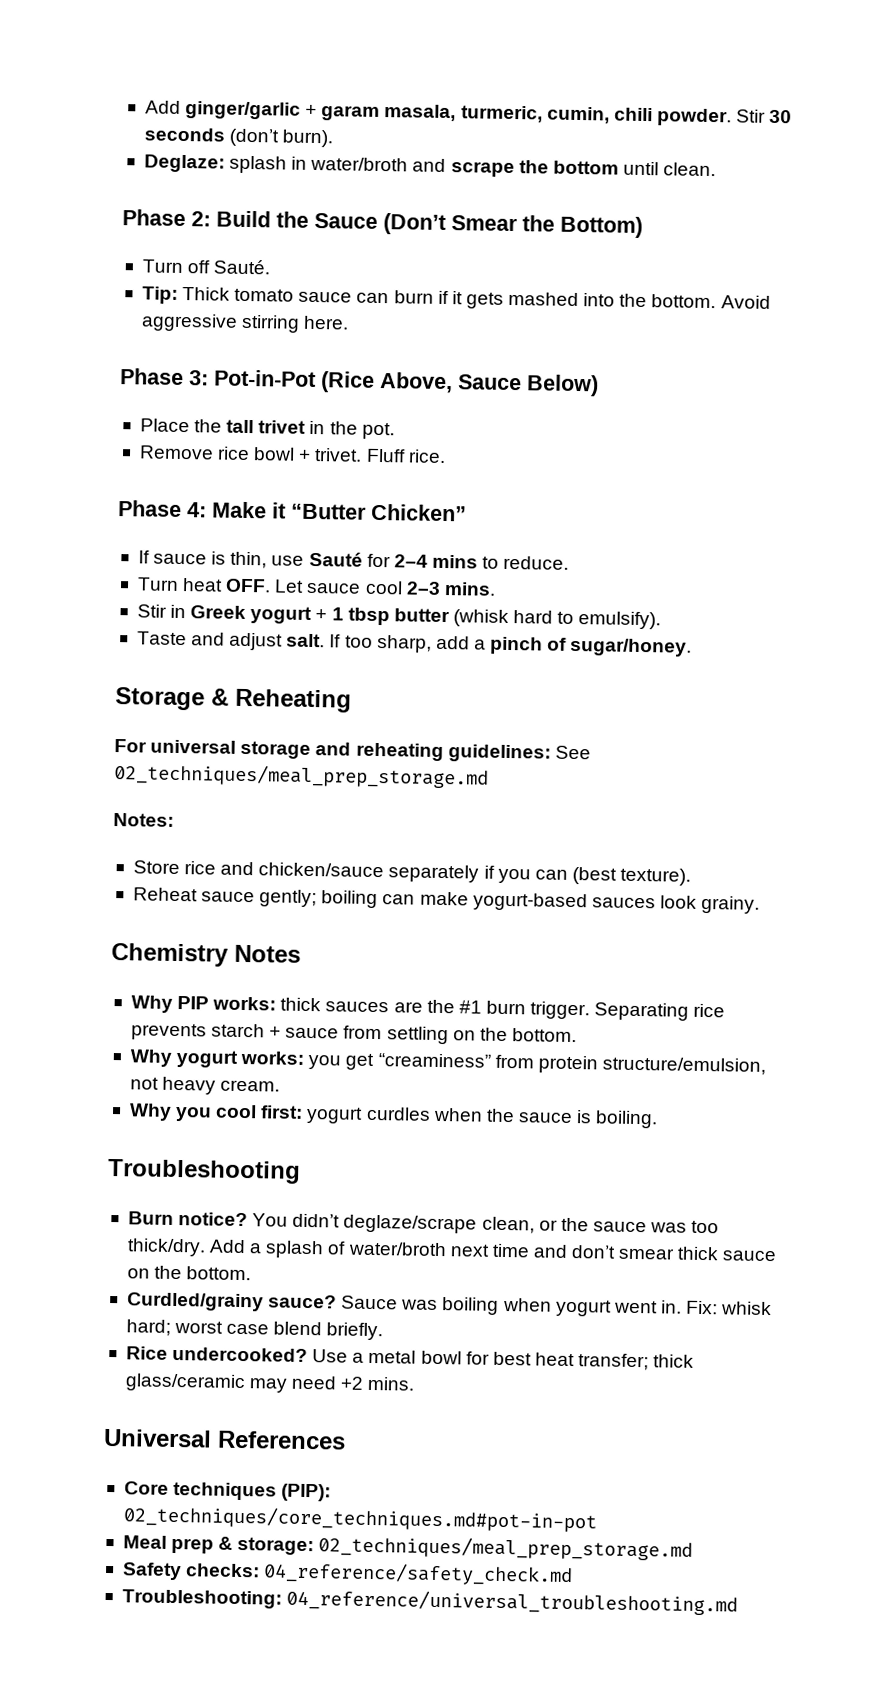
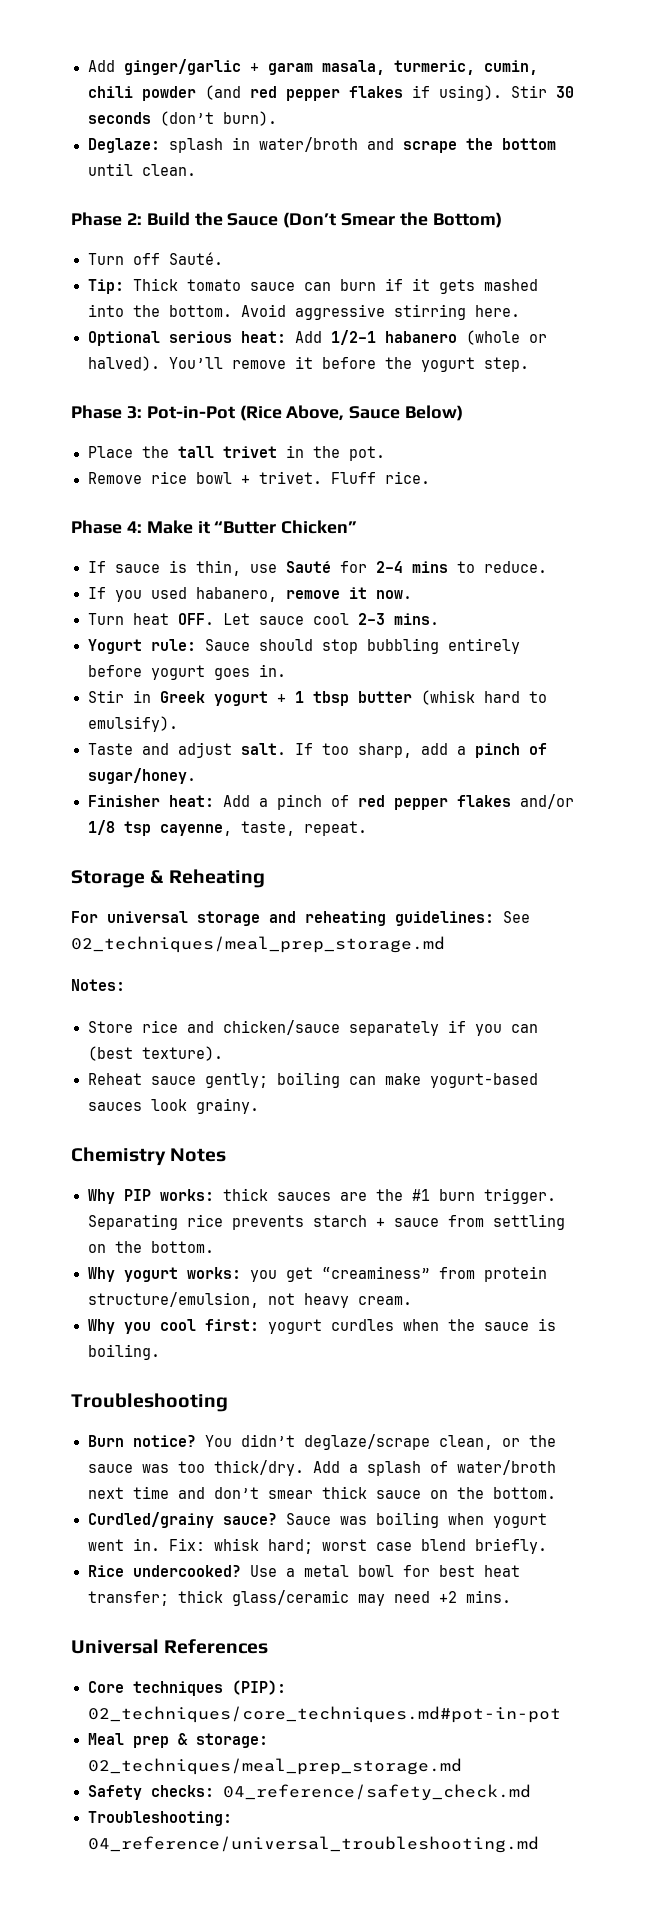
- Add ginger/garlic + garam masala, turmeric, cumin, chili powder.
+ Add ginger/garlic + garam masala, turmeric, cumin, chili powder (and red pepper flakes if using).
+ Optional serious heat: Add 1/2–1 habanero (whole or halved). You’ll remove it before the yogurt step.
+ If you used habanero, remove it now.
+ Yogurt rule: Sauce should stop bubbling entirely before yogurt goes in.
+ Finisher heat: Add a pinch of red pepper flakes and/or 1/8 tsp cayenne, taste, repeat.

